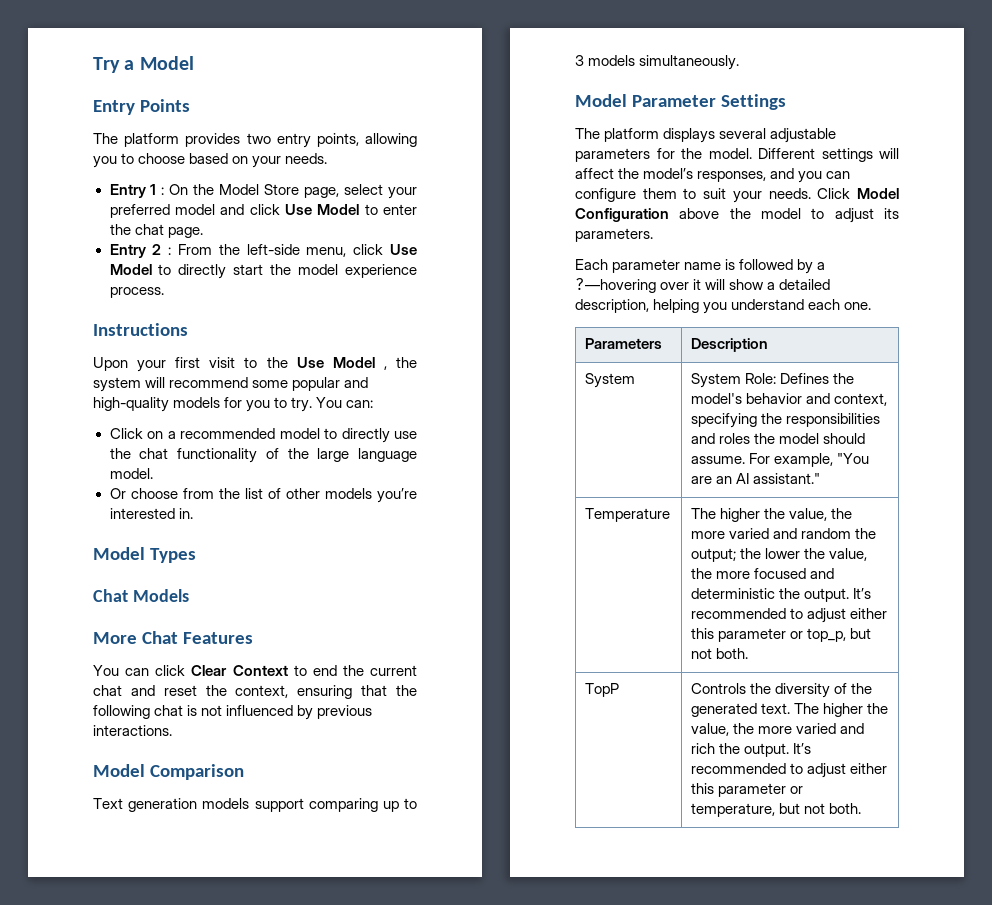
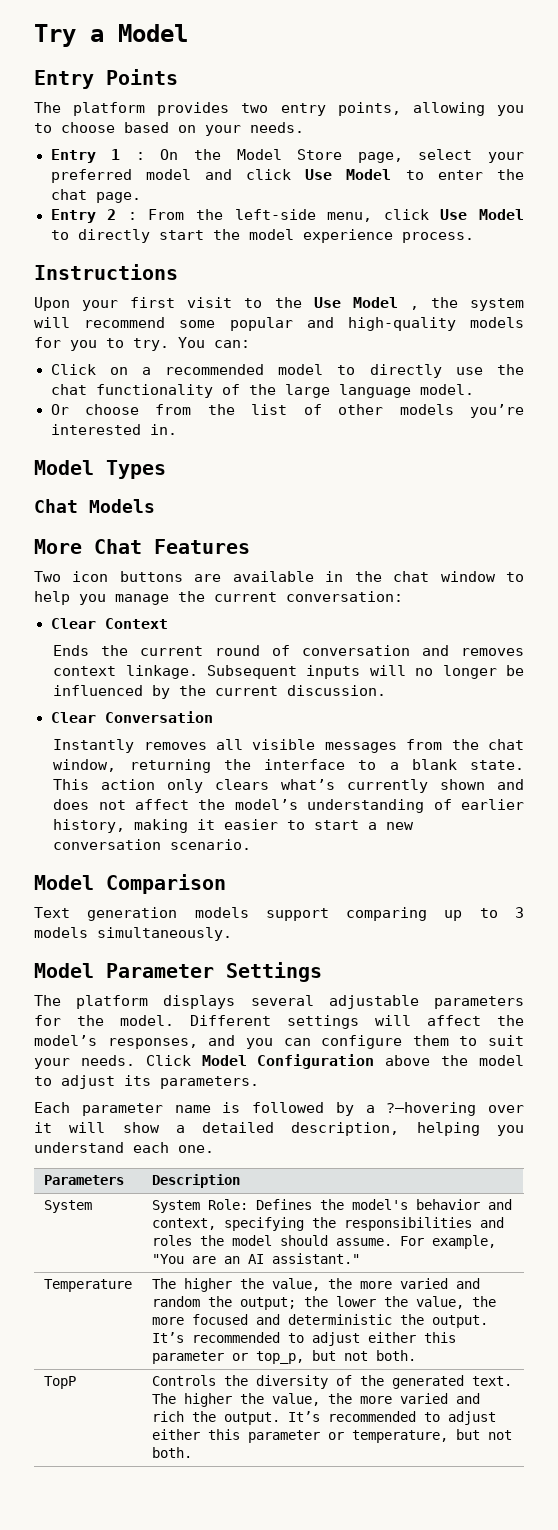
- You can click Clear Context to end the current chat and reset the context, ensuring that the following chat is not influenced by previous interactions.
+ Two icon buttons are available in the chat window to help you manage the current conversation:
+ Clear Context
+ Ends the current round of conversation and removes context linkage. Subsequent inputs will no longer be influenced by the current discussion.
+ Clear Conversation
+ Instantly removes all visible messages from the chat window, returning the interface to a blank state. This action only clears what’s currently shown and does not affect the model’s understanding of earlier history, making it easier to start a new conversation scenario.

